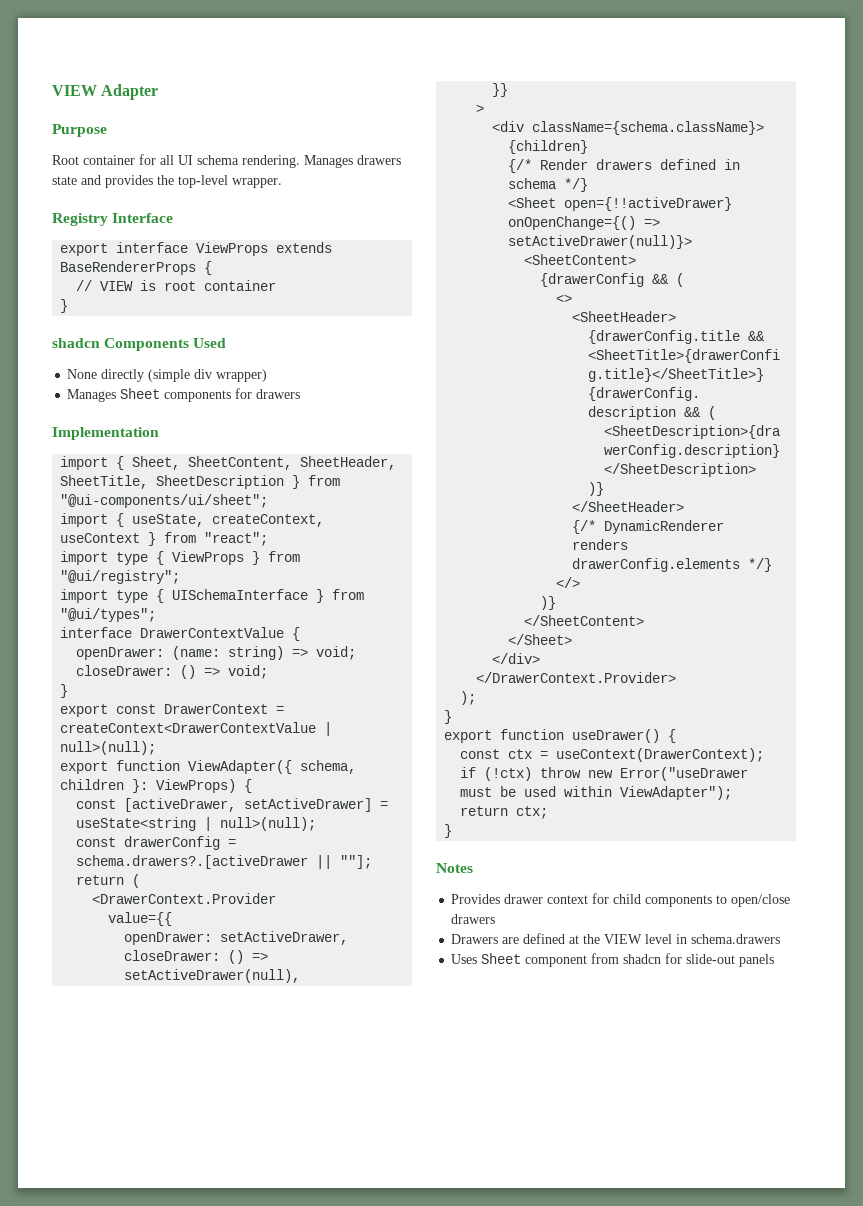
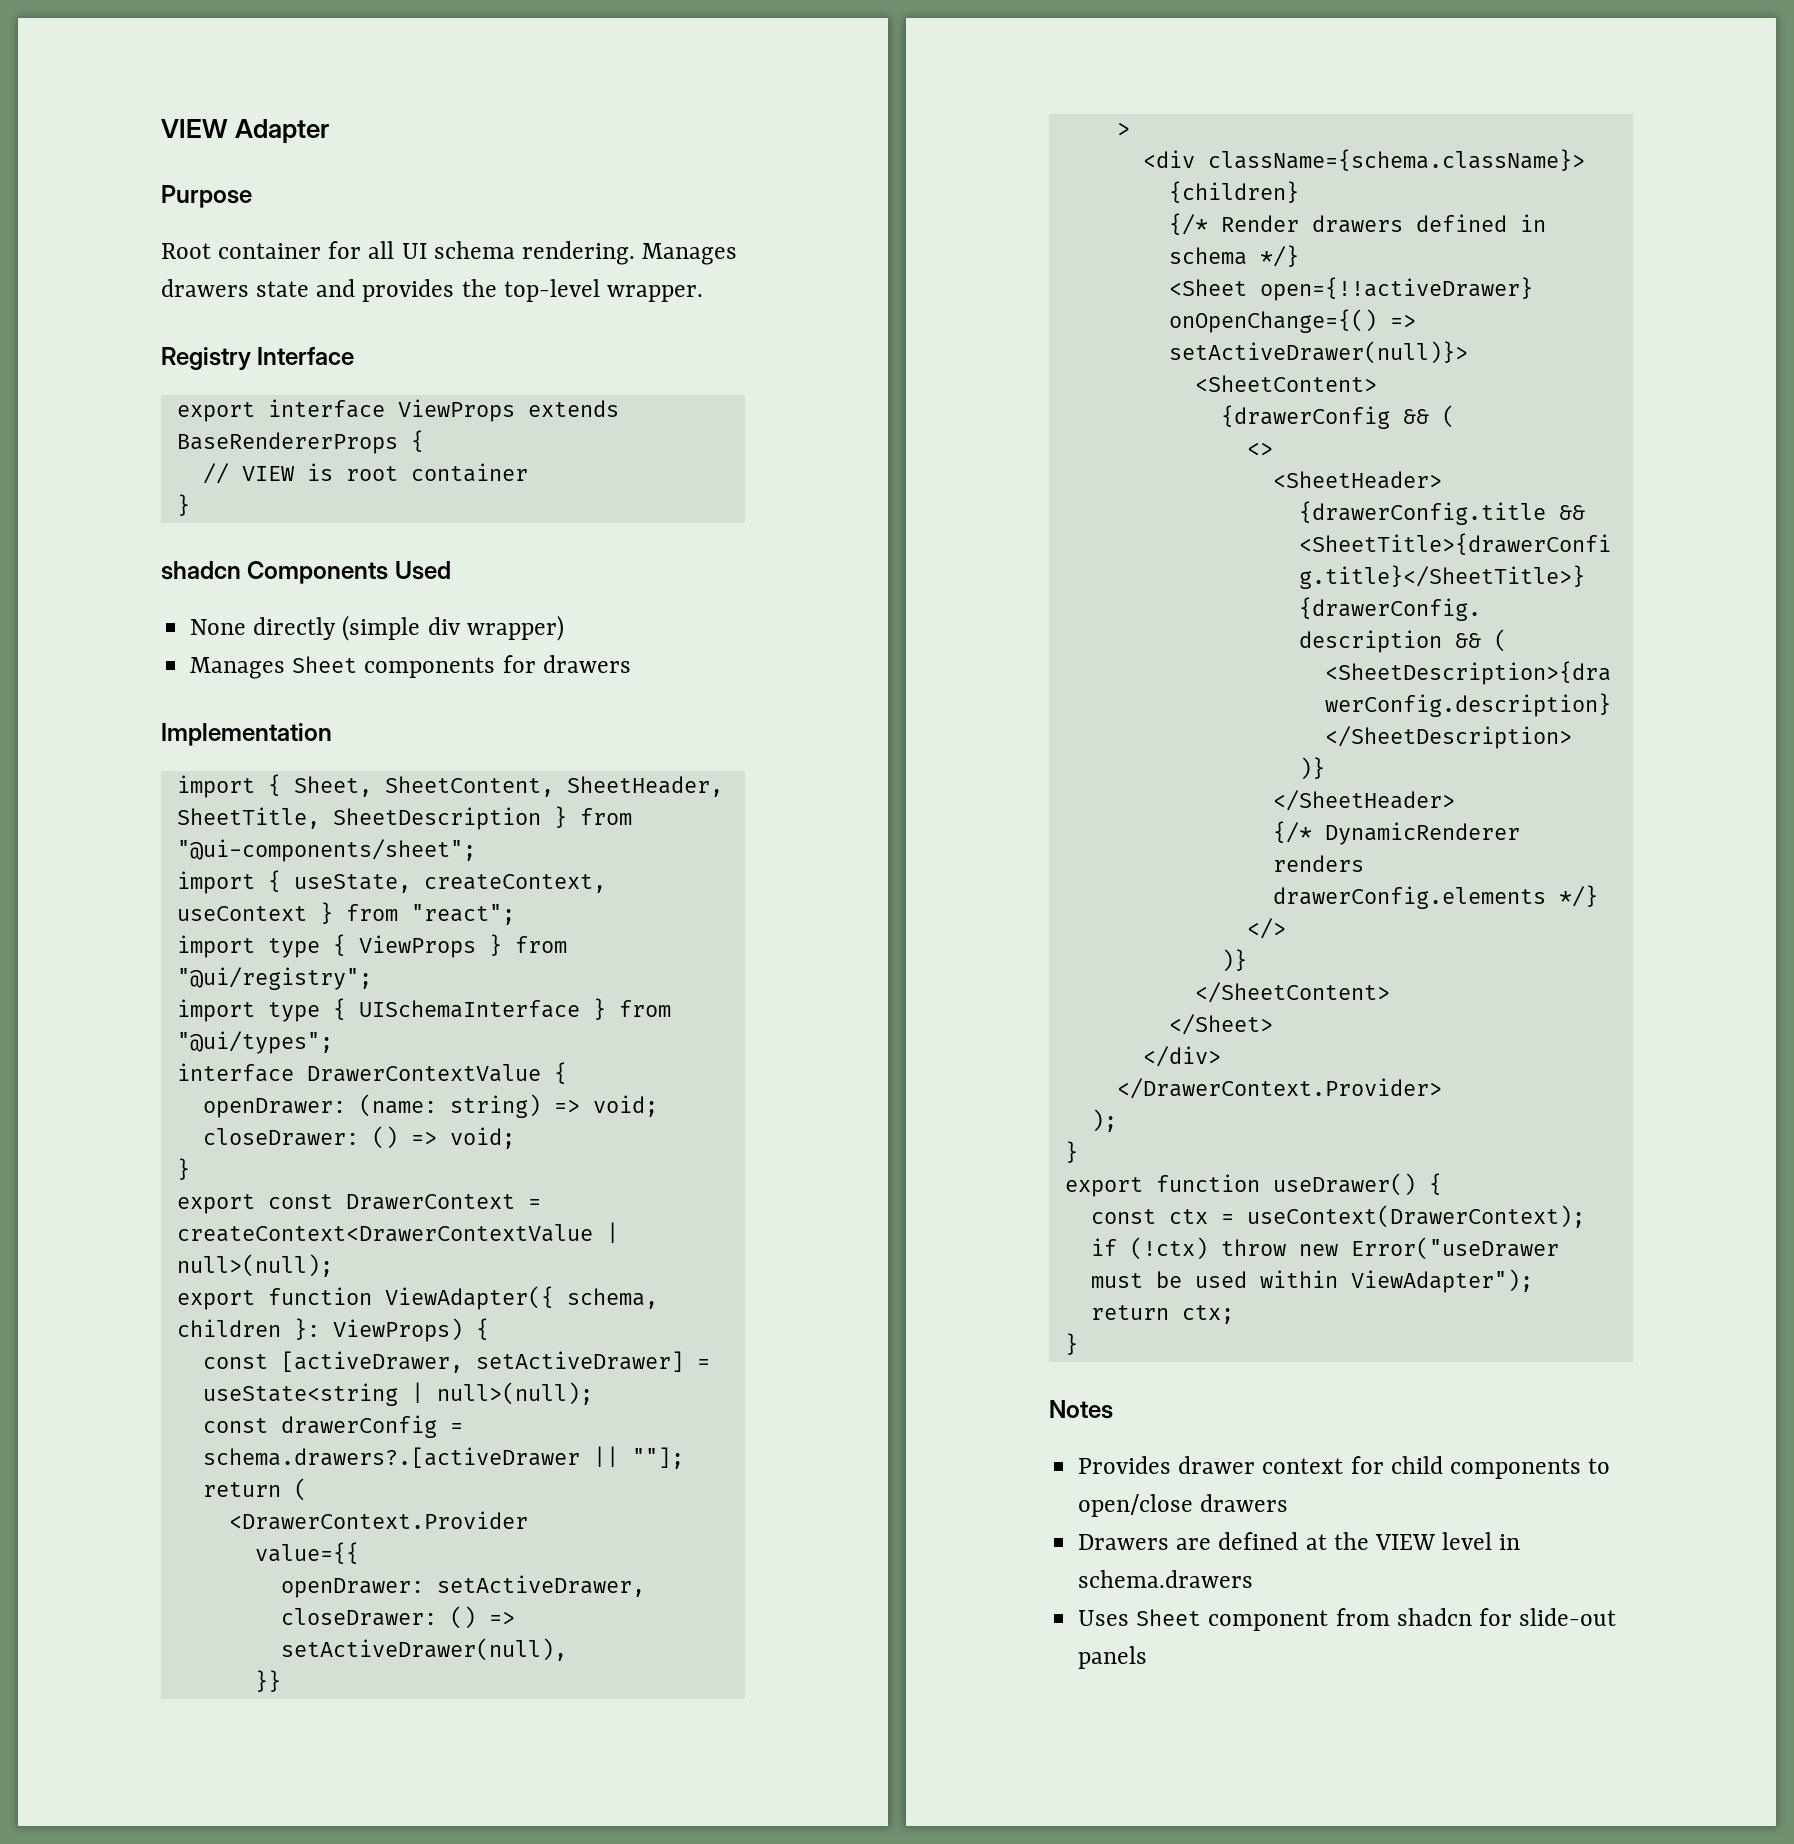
- import { Sheet, SheetContent, SheetHeader, SheetTitle, SheetDescription } from "@ui-components/ui/sheet";
+ import { Sheet, SheetContent, SheetHeader, SheetTitle, SheetDescription } from "@ui-components/sheet";

